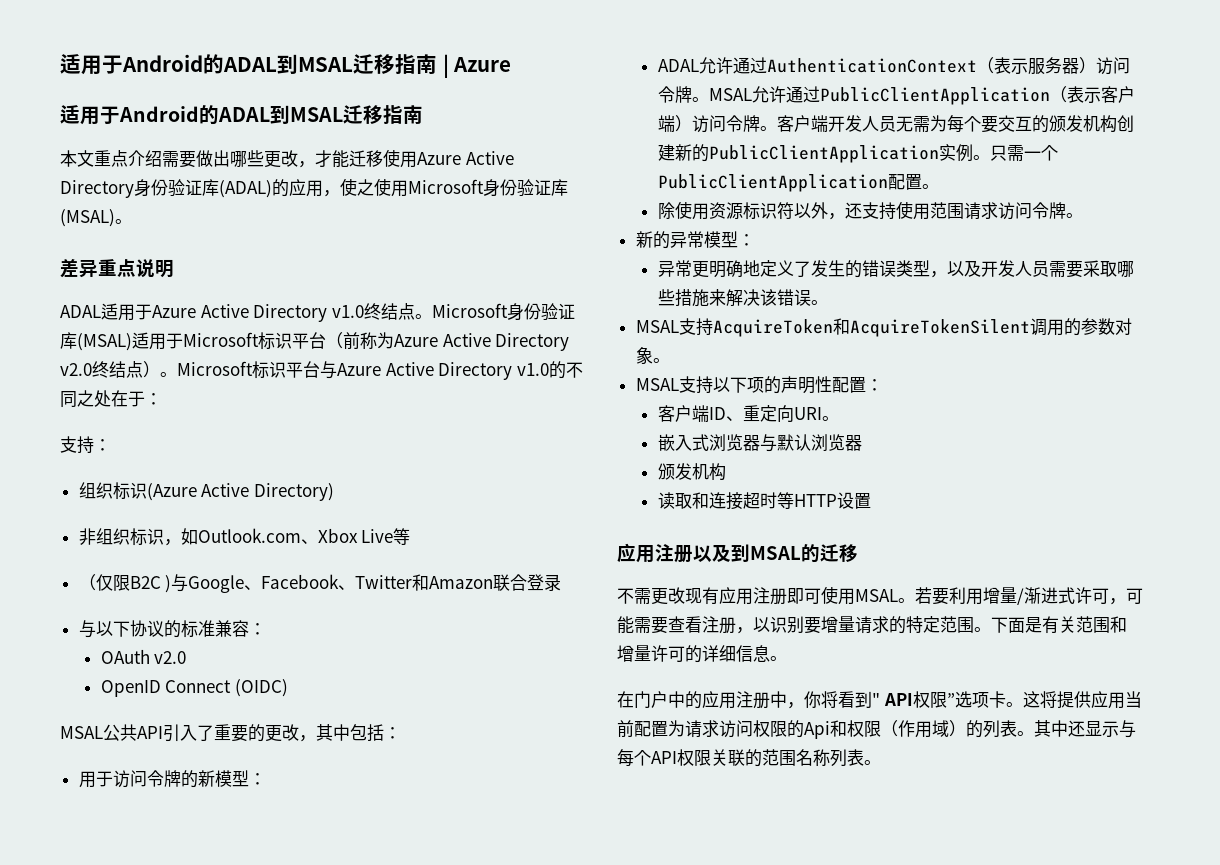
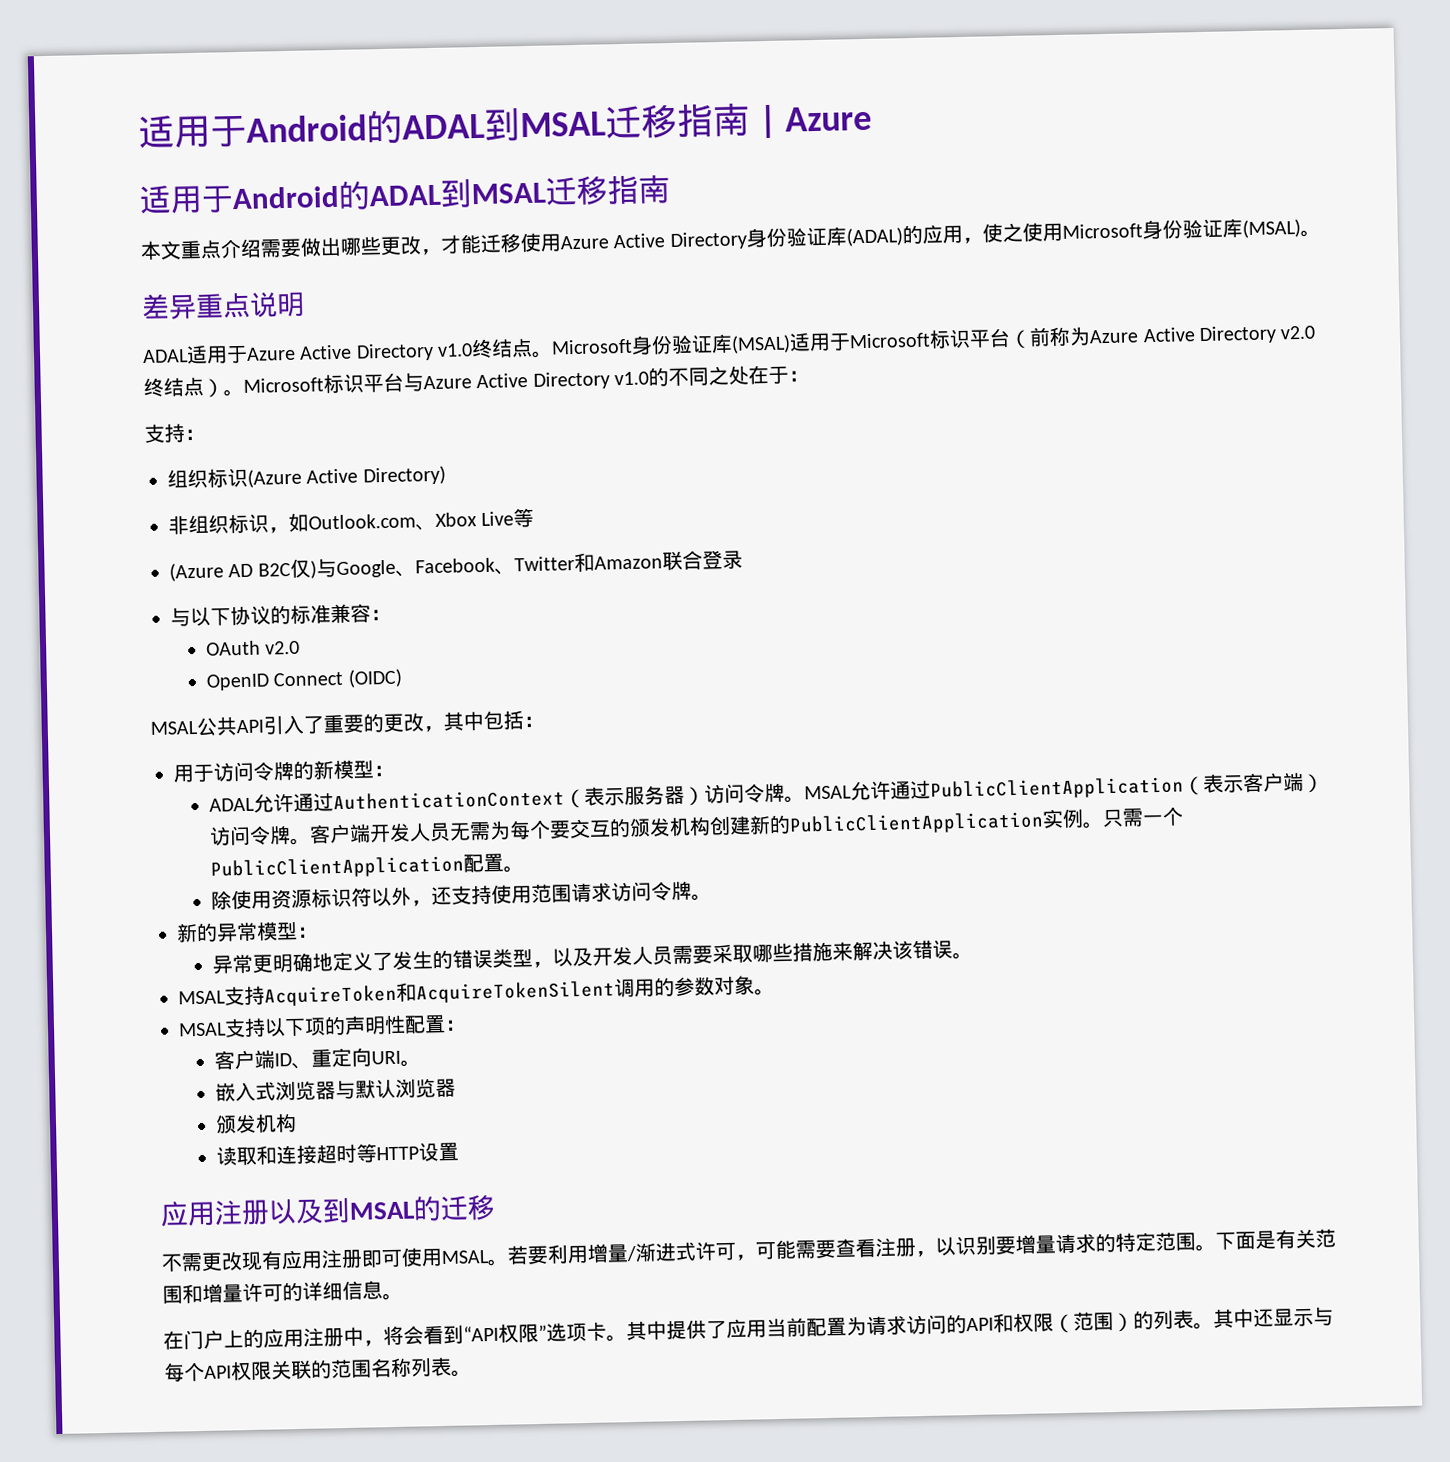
- （仅限B2C )与Google、Facebook、Twitter和Amazon联合登录
+ (Azure AD B2C仅)与Google、Facebook、Twitter和Amazon联合登录
- 在门户中的应用注册中，你将看到" API权限”选项卡。
+ 在门户上的应用注册中，将会看到“API权限”选项卡。
- 这将提供应用当前配置为请求访问权限的Api和权限（作用域）的列表。
+ 其中提供了应用当前配置为请求访问的API和权限（范围）的列表。

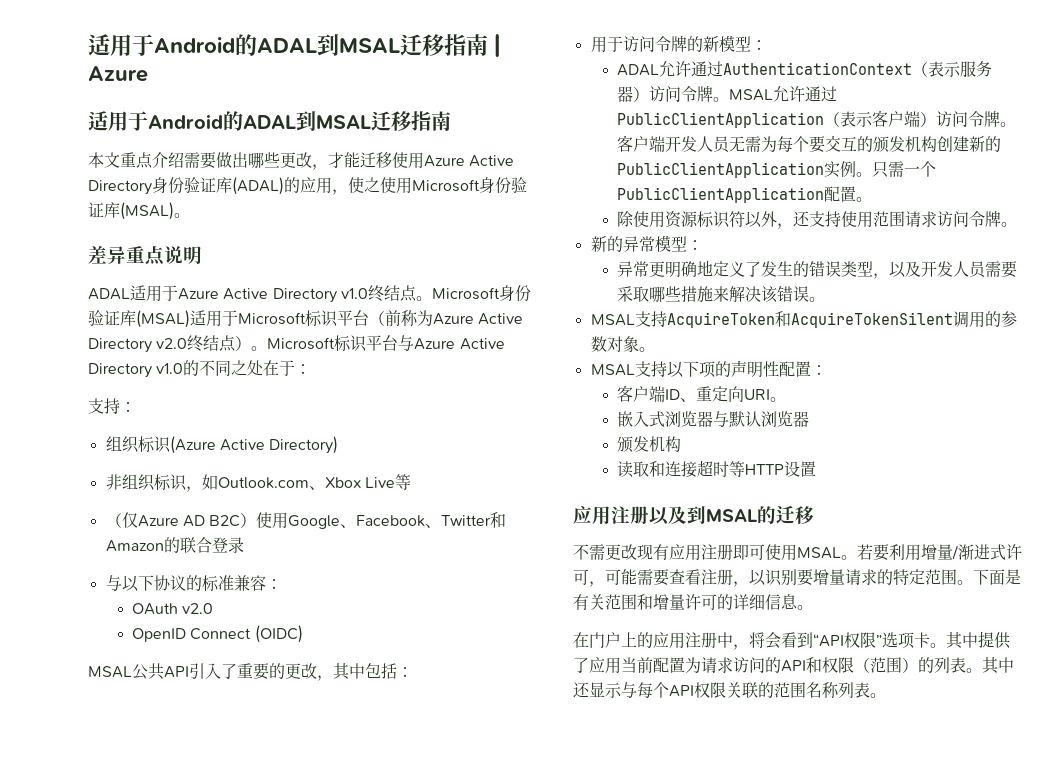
- (Azure AD B2C仅)与Google、Facebook、Twitter和Amazon联合登录
+ （仅Azure AD B2C）使用Google、Facebook、Twitter和Amazon的联合登录

